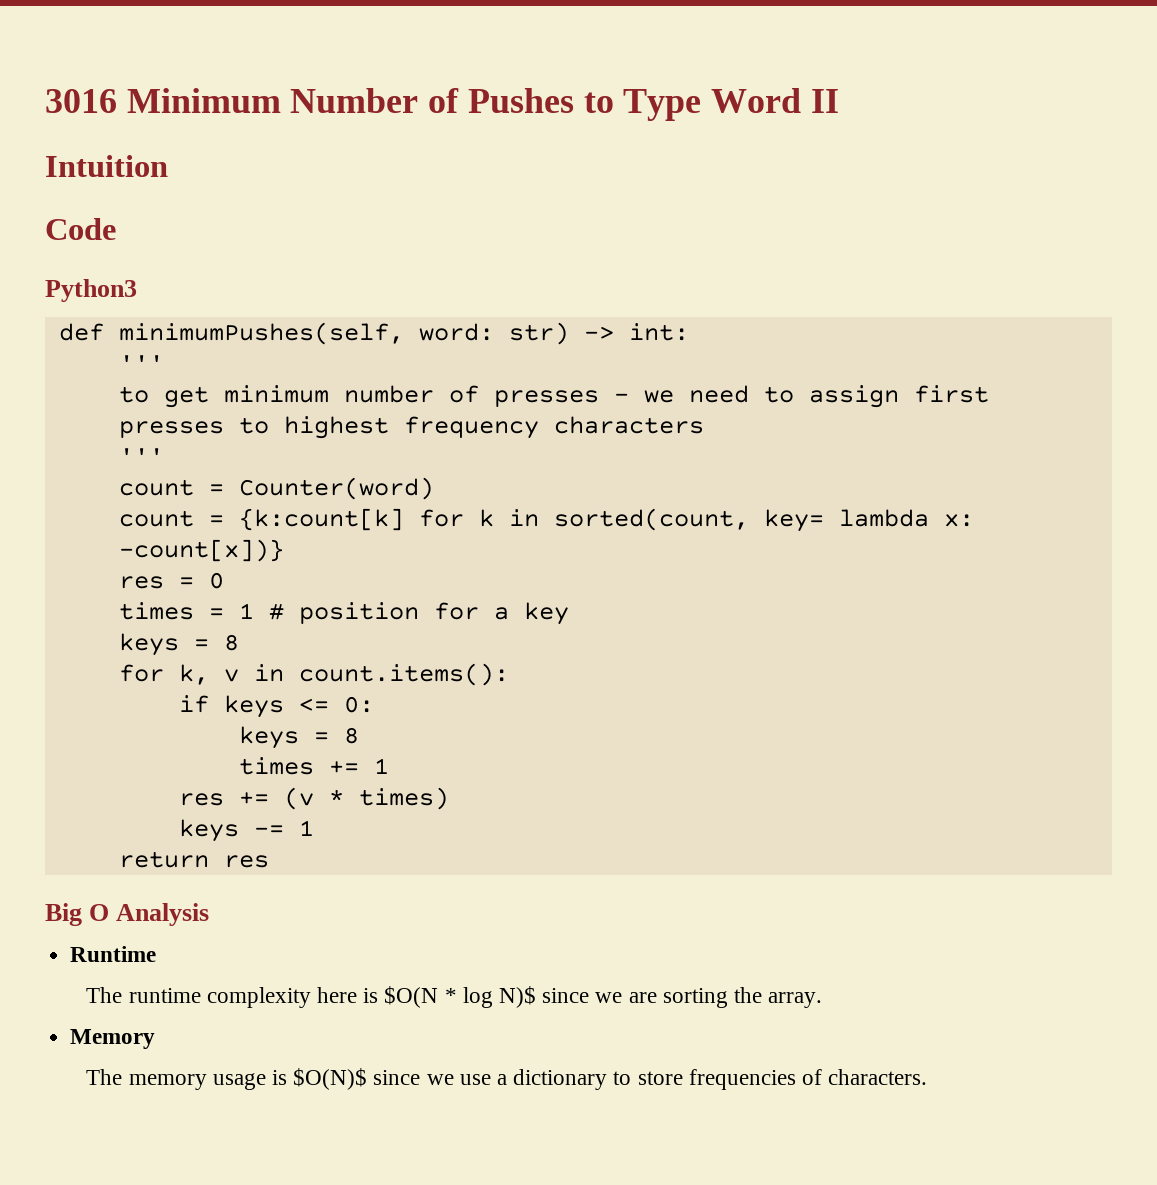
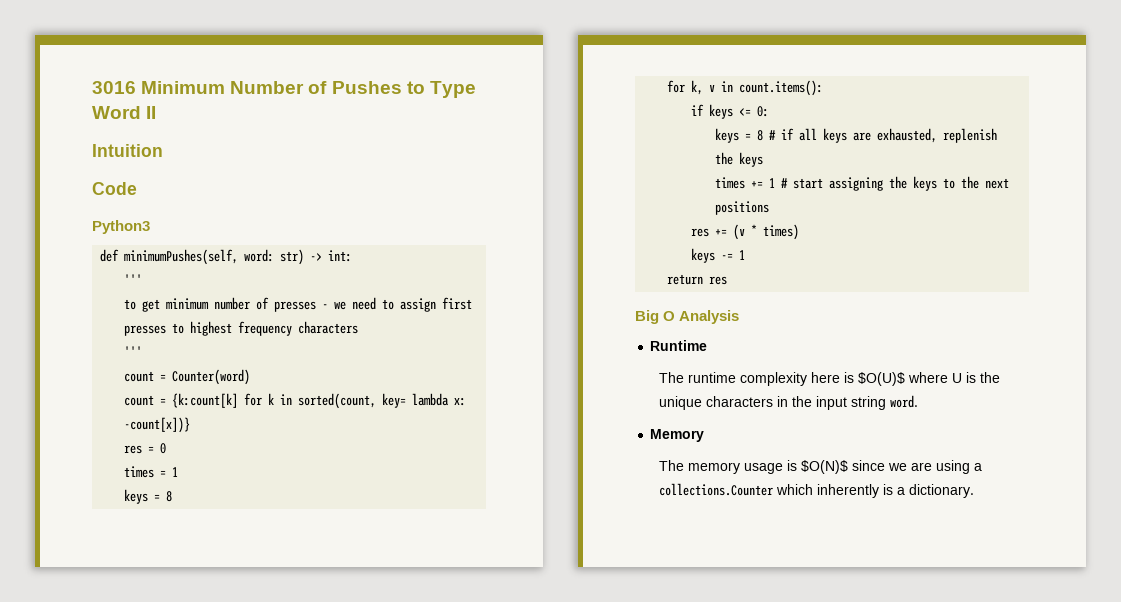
- times = 1 # position for a key
+ times = 1
  if keys <= 0:
- keys = 8
- times += 1
+ keys = 8 # if all keys are exhausted, replenish the keys
+ times += 1 # start assigning the keys to the next positions
- The runtime complexity here is $O(N * log N)$ since we are sorting the array.
+ The runtime complexity here is $O(U)$ where U is the unique characters in the input string word.
- The memory usage is $O(N)$ since we use a dictionary to store frequencies of characters.
+ The memory usage is $O(N)$ since we are using a collections.Counter which inherently is a dictionary.

